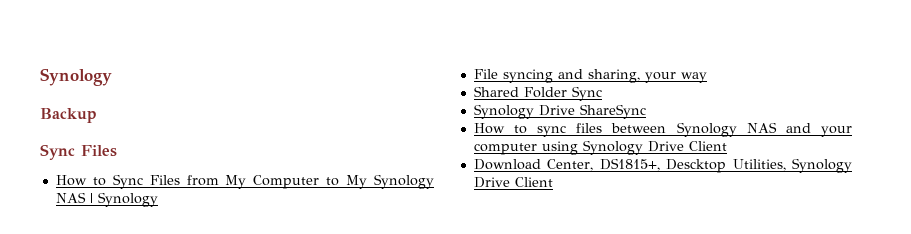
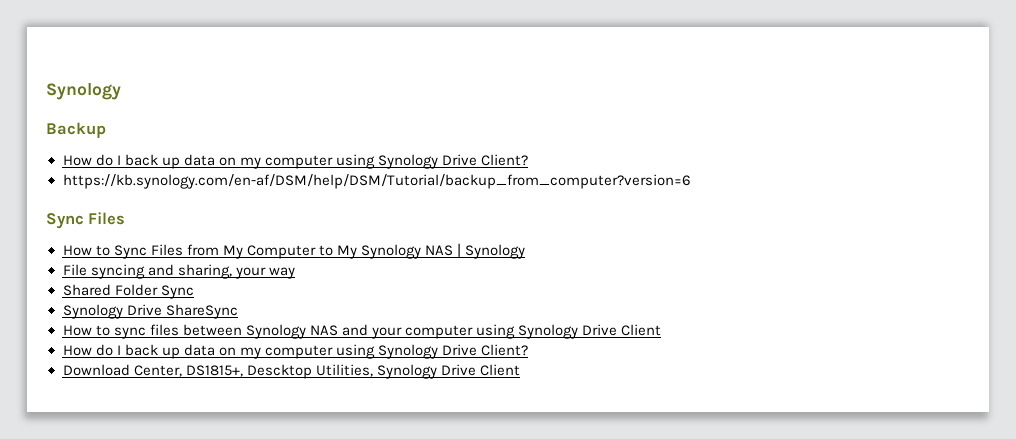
  Backup
+ How do I back up data on my computer using Synology Drive Client?
+ https://kb.synology.com/en-af/DSM/help/DSM/Tutorial/backup_from_computer?version=6
  How to sync files between Synology NAS and your computer using Synology Drive Client
+ How do I back up data on my computer using Synology Drive Client?

